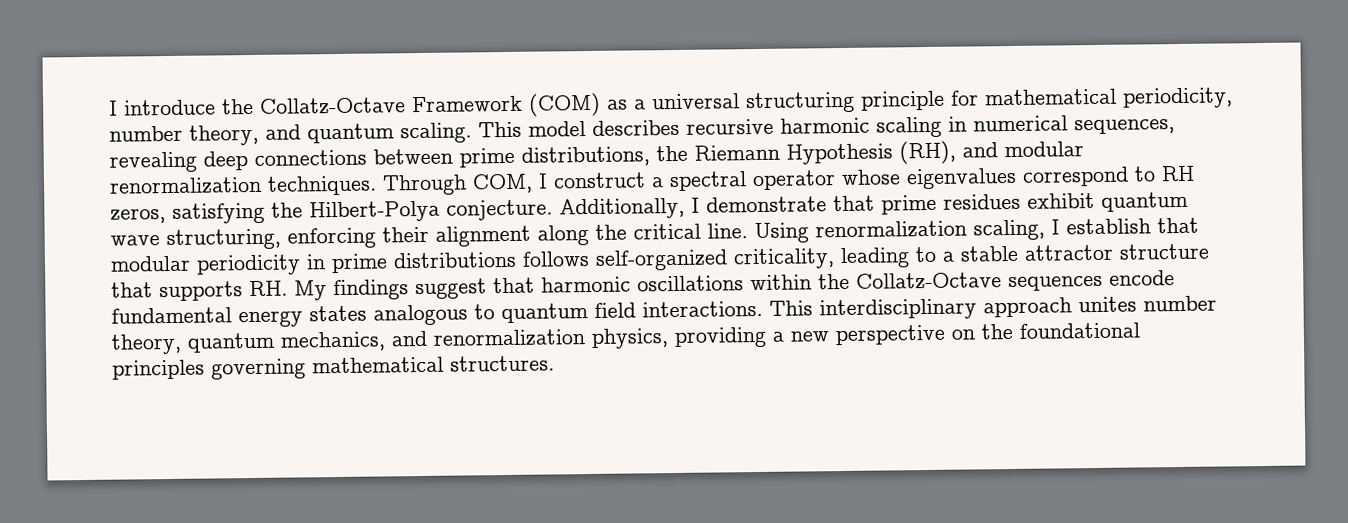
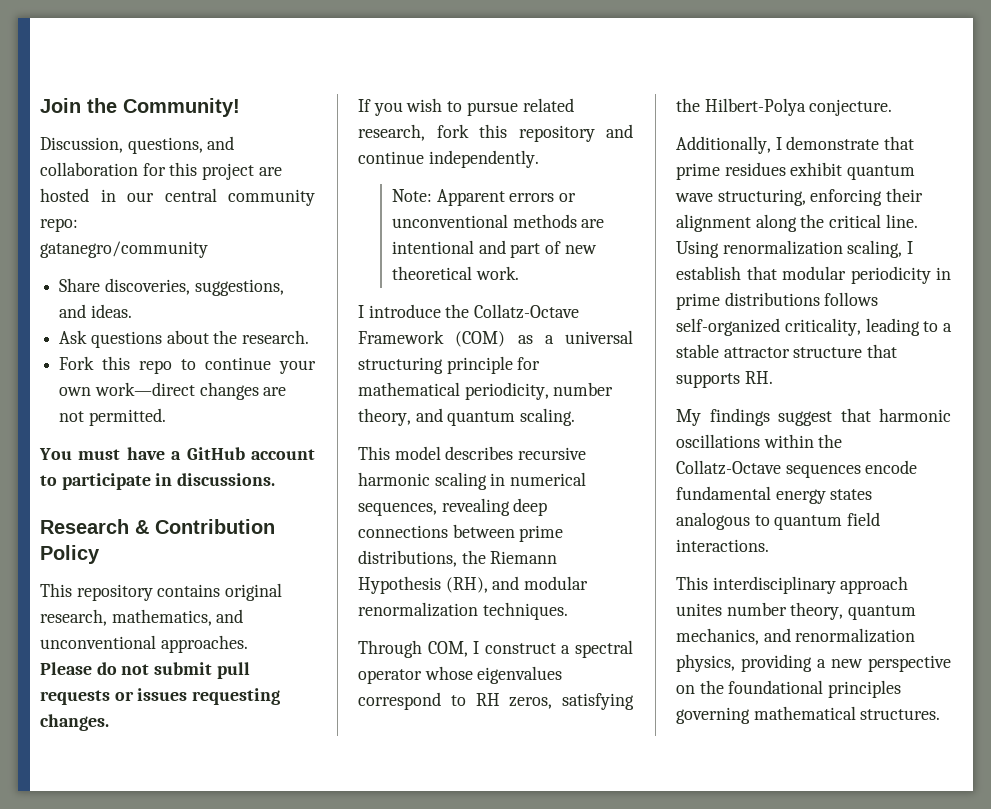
+ Join the Community!
+ Discussion, questions, and collaboration for this project are hosted in our central community repo:
+ gatanegro/community
+ Share discoveries, suggestions, and ideas.
+ Ask questions about the research.
+ Fork this repo to continue your own work—direct changes are not permitted.
+ You must have a GitHub account to participate in discussions.
+ Research & Contribution Policy
+ This repository contains original research, mathematics, and unconventional approaches.
+ Please do not submit pull requests or issues requesting changes.
+ If you wish to pursue related research, fork this repository and continue independently.
+ Note: Apparent errors or unconventional methods are intentional and part of new theoretical work.
- I introduce the Collatz-Octave Framework (COM) as a universal structuring principle for mathematical periodicity, number theory, and quantum scaling. This model describes recursive harmonic scaling in numerical sequences, revealing deep connections between prime distributions, the Riemann Hypothesis (RH), and modular renormalization techniques. Through COM, I construct a spectral operator whose eigenvalues correspond to RH zeros, satisfying the Hilbert-Polya conjecture. Additionally, I demonstrate that prime residues exhibit quantum wave structuring, enforcing their alignment along the critical line.
+ I introduce the Collatz-Octave Framework (COM) as a universal structuring principle for mathematical periodicity, number theory, and quantum scaling.
+ This model describes recursive harmonic scaling in numerical sequences, revealing deep connections between prime distributions, the Riemann Hypothesis (RH), and modular renormalization techniques.
+ Through COM, I construct a spectral operator whose eigenvalues correspond to RH zeros, satisfying the Hilbert-Polya conjecture.
+ Additionally, I demonstrate that prime residues exhibit quantum wave structuring, enforcing their alignment along the critical line.
- Using renormalization scaling, I establish that modular periodicity in prime distributions follows self-organized criticality, leading to a stable attractor structure that supports RH. My findings suggest that harmonic oscillations within the Collatz-Octave sequences encode fundamental energy states analogous to quantum field interactions. This interdisciplinary approach unites number theory, quantum mechanics, and renormalization physics, providing a new perspective on the foundational principles governing mathematical structures.
+ Using renormalization scaling, I establish that modular periodicity in prime distributions follows self-organized criticality, leading to a stable attractor structure that supports RH.
+ My findings suggest that harmonic oscillations within the Collatz-Octave sequences encode fundamental energy states analogous to quantum field interactions.
+ This interdisciplinary approach unites number theory, quantum mechanics, and renormalization physics, providing a new perspective on the foundational principles governing mathematical structures.

